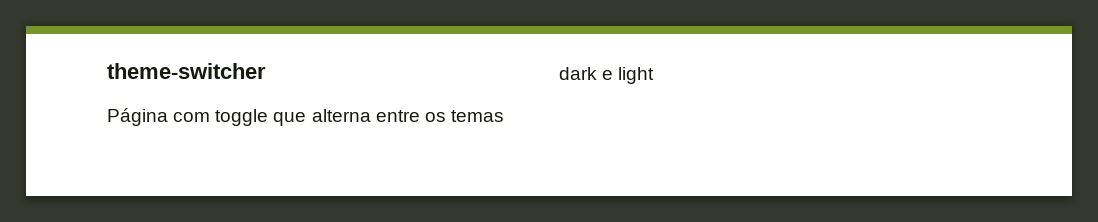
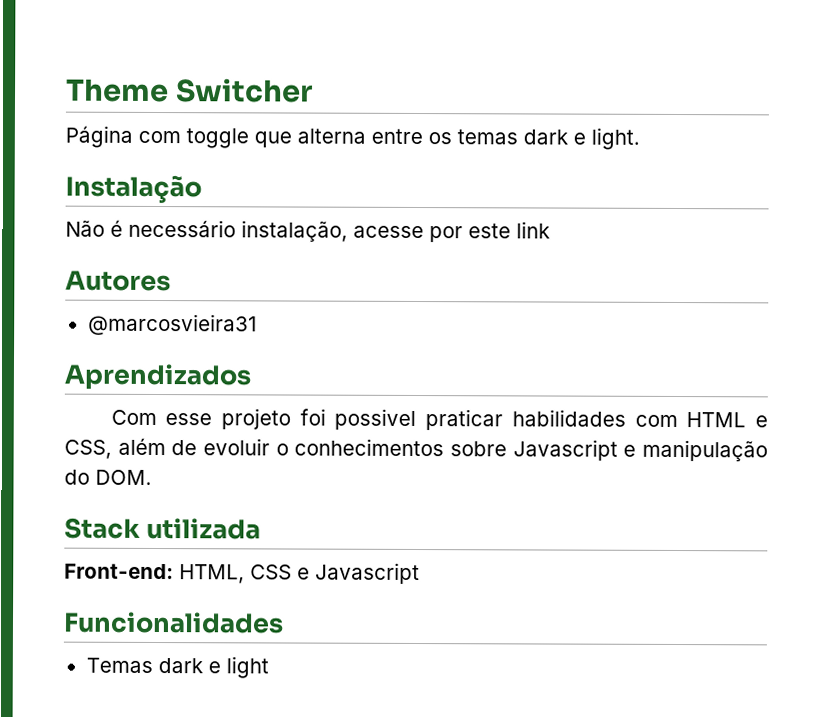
- theme-switcher
+ Theme Switcher
- Página com toggle que alterna entre os temas dark e light
+ Página com toggle que alterna entre os temas dark e light.
+ Instalação
+ Não é necessário instalação, acesse por este link
+ Autores
+ @marcosvieira31
+ Aprendizados
+ Com esse projeto foi possivel praticar habilidades com HTML e CSS, além de evoluir o conhecimentos sobre Javascript e manipulação do DOM.
+ Stack utilizada
+ Front-end: HTML, CSS e Javascript
+ Funcionalidades
+ Temas dark e light

